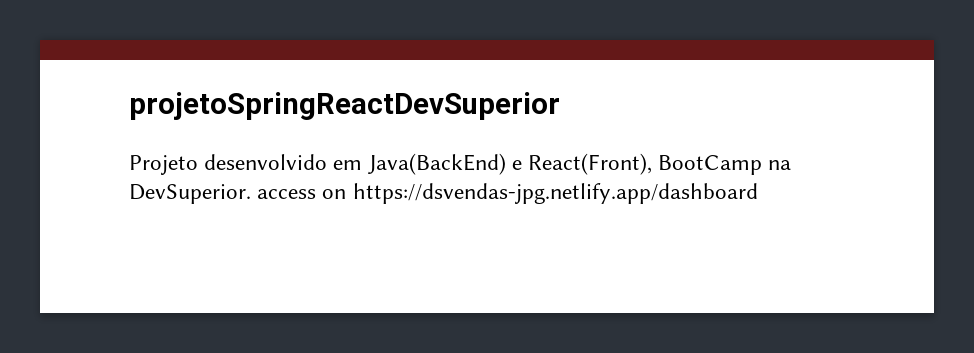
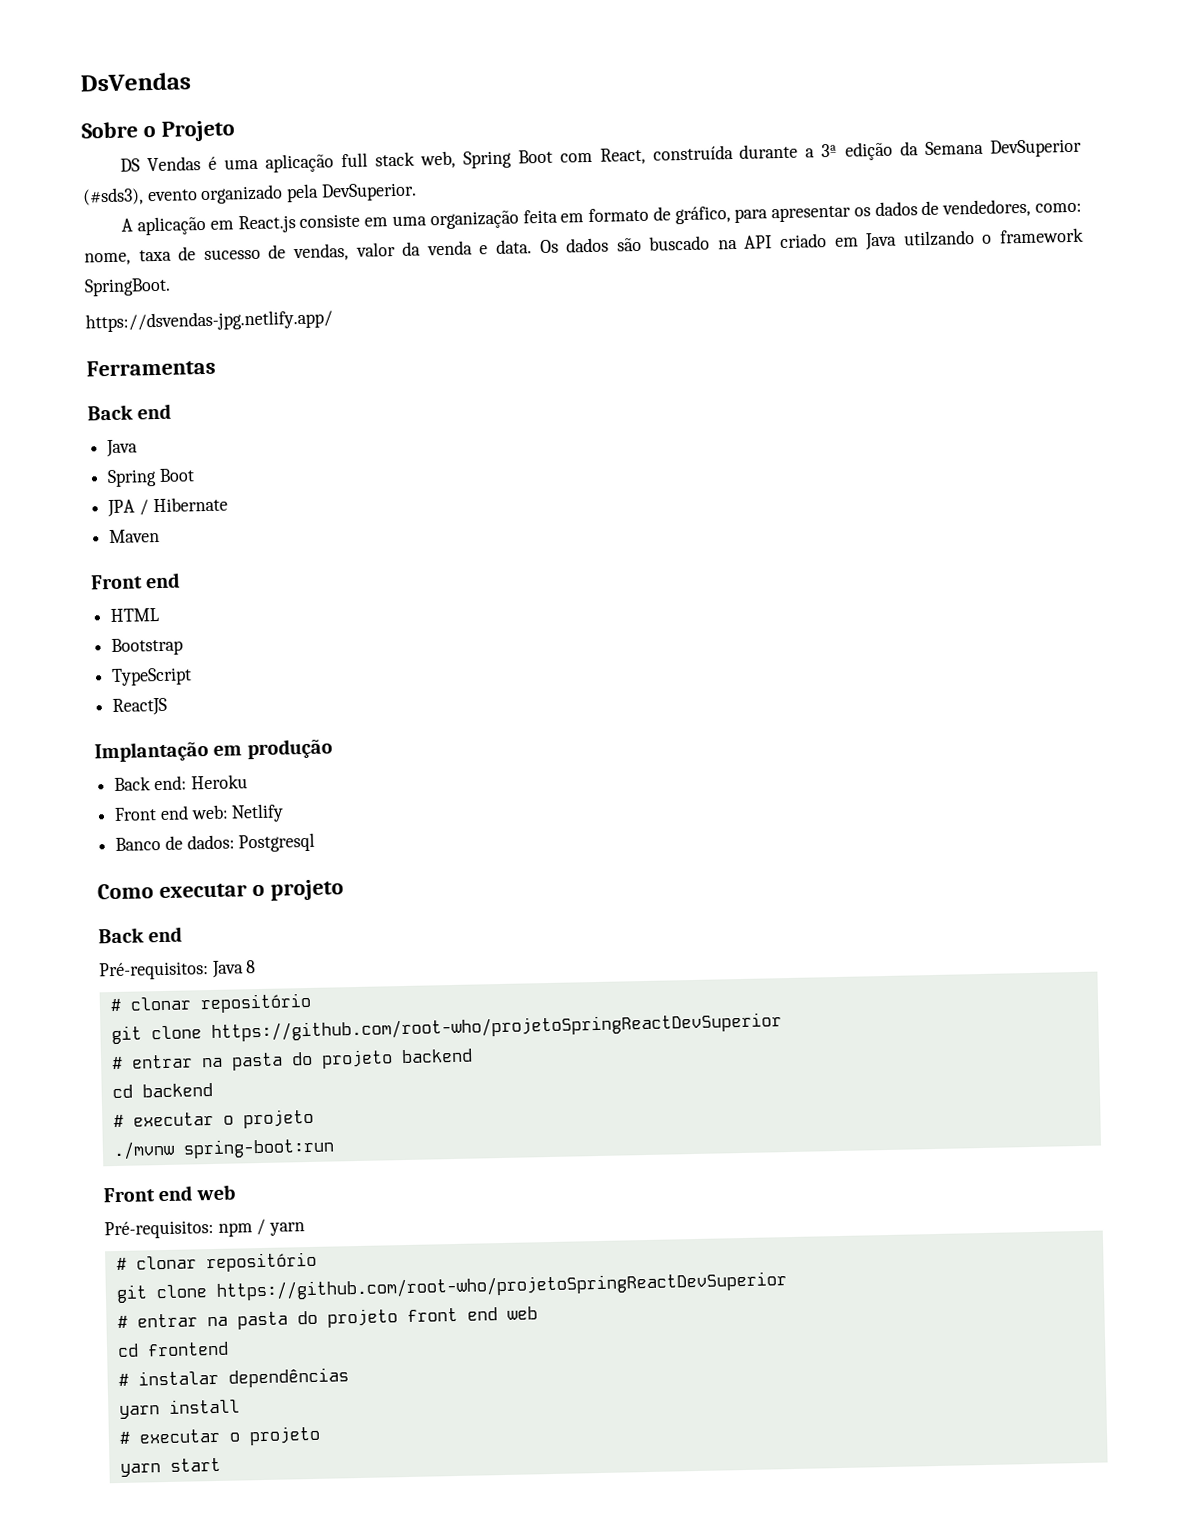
- projetoSpringReactDevSuperior
- Projeto desenvolvido em Java(BackEnd) e React(Front), BootCamp na DevSuperior. access on https://dsvendas-jpg.netlify.app/dashboard
+ DsVendas
+ Sobre o Projeto
+ DS Vendas é uma aplicação full stack web, Spring Boot com React, construída durante a 3ª edição da Semana DevSuperior (#sds3), evento organizado pela DevSuperior.
+ A aplicação em React.js consiste em uma organização feita em formato de gráfico, para apresentar os dados de vendedores, como: nome, taxa de sucesso de vendas, valor da venda e data. Os dados são buscado na API criado em Java utilzando o framework SpringBoot.
+ https://dsvendas-jpg.netlify.app/
+ Ferramentas
+ Back end
+ Java
+ Spring Boot
+ JPA / Hibernate
+ Maven
+ Front end
+ HTML
+ Bootstrap
+ TypeScript
+ ReactJS
+ Implantação em produção
+ Back end: Heroku
+ Front end web: Netlify
+ Banco de dados: Postgresql
+ Como executar o projeto
+ Back end
+ Pré-requisitos: Java 8
+ # clonar repositório
+ git clone https://github.com/root-who/projetoSpringReactDevSuperior
+ # entrar na pasta do projeto backend
+ cd backend
+ # executar o projeto
+ ./mvnw spring-boot:run
+ Front end web
+ Pré-requisitos: npm / yarn
+ # clonar repositório
+ git clone https://github.com/root-who/projetoSpringReactDevSuperior
+ # entrar na pasta do projeto front end web
+ cd frontend
+ # instalar dependências
+ yarn install
+ # executar o projeto
+ yarn start

